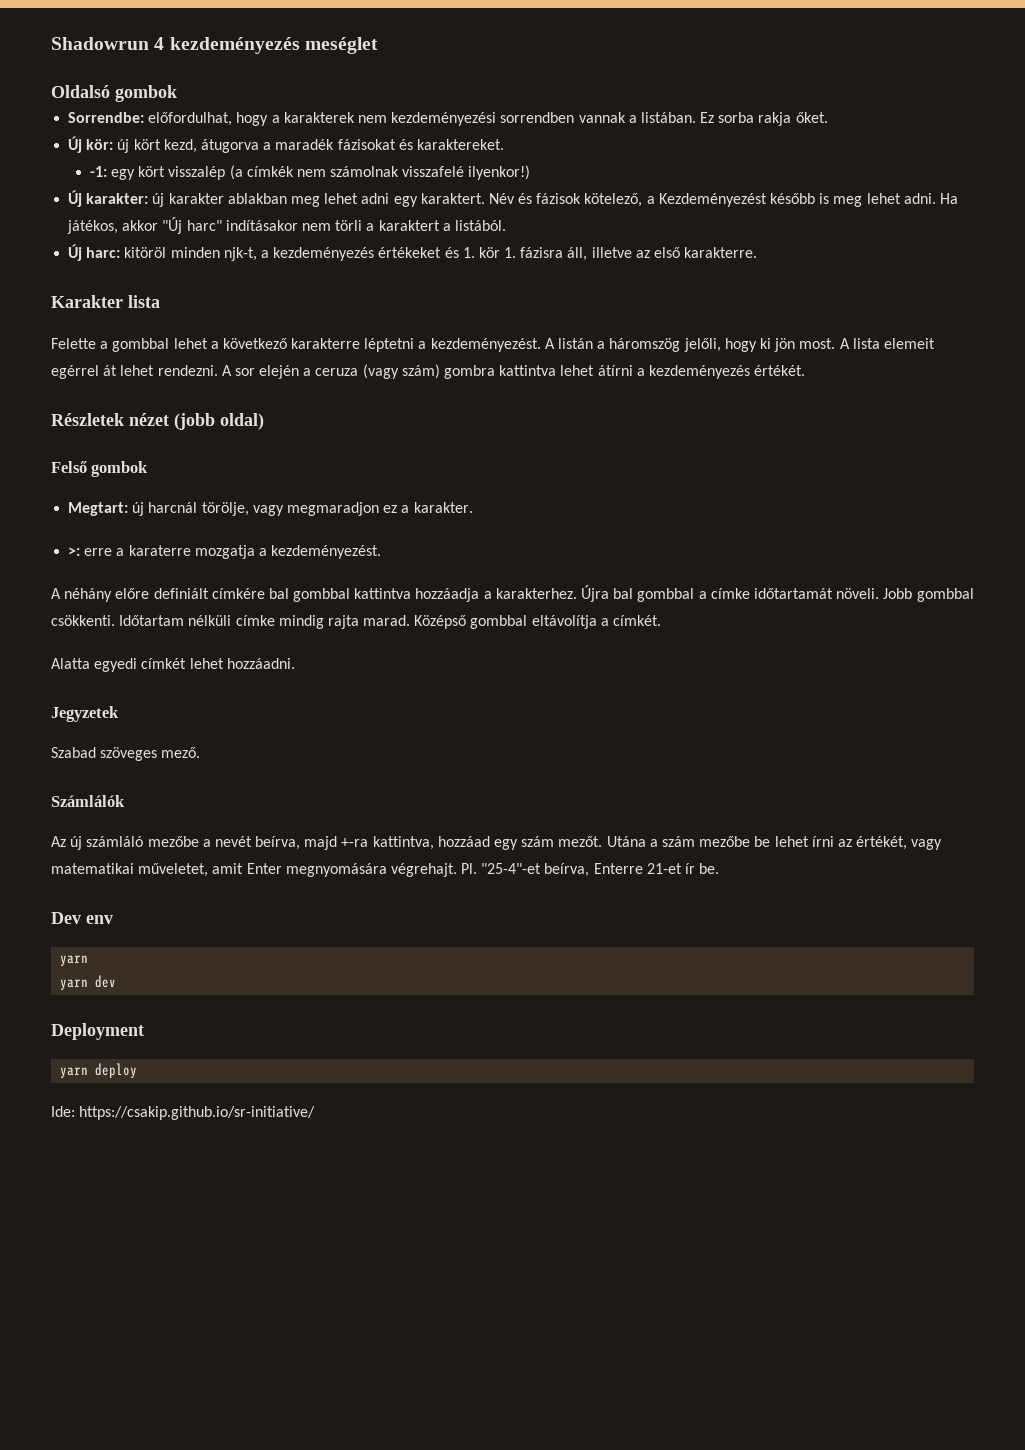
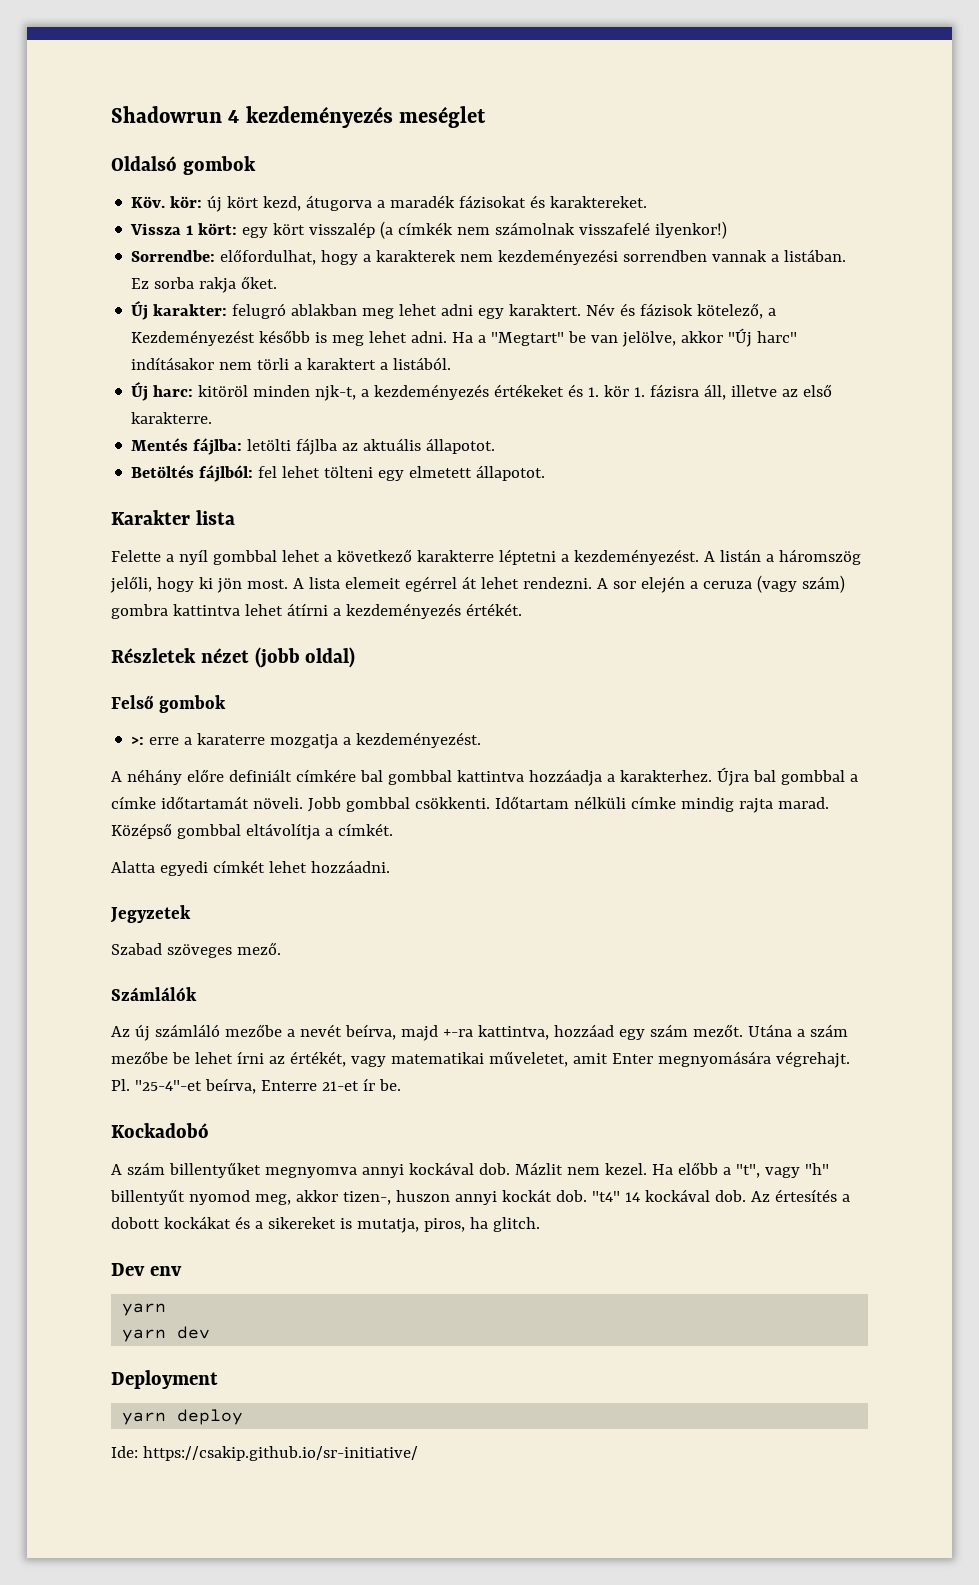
+ Köv. kör: új kört kezd, átugorva a maradék fázisokat és karaktereket.
+ Vissza 1 kört: egy kört visszalép (a címkék nem számolnak visszafelé ilyenkor!)
- Új kör: új kört kezd, átugorva a maradék fázisokat és karaktereket.
- -1: egy kört visszalép (a címkék nem számolnak visszafelé ilyenkor!)
- Új karakter: új karakter ablakban meg lehet adni egy karaktert.
+ Új karakter: felugró ablakban meg lehet adni egy karaktert.
- Ha játékos, akkor "Új harc" indításakor nem törli a karaktert a listából.
+ Ha a "Megtart" be van jelölve, akkor "Új harc" indításakor nem törli a karaktert a listából.
+ Mentés fájlba: letölti fájlba az aktuális állapotot.
+ Betöltés fájlból: fel lehet tölteni egy elmetett állapotot.
- Felette a gombbal lehet a következő karakterre léptetni a kezdeményezést.
+ Felette a nyíl gombbal lehet a következő karakterre léptetni a kezdeményezést.
- Megtart: új harcnál törölje, vagy megmaradjon ez a karakter.
+ Kockadobó
+ A szám billentyűket megnyomva annyi kockával dob. Mázlit nem kezel. Ha előbb a "t", vagy "h" billentyűt nyomod meg, akkor tizen-, huszon annyi kockát dob. "t4" 14 kockával dob. Az értesítés a dobott kockákat és a sikereket is mutatja, piros, ha glitch.

